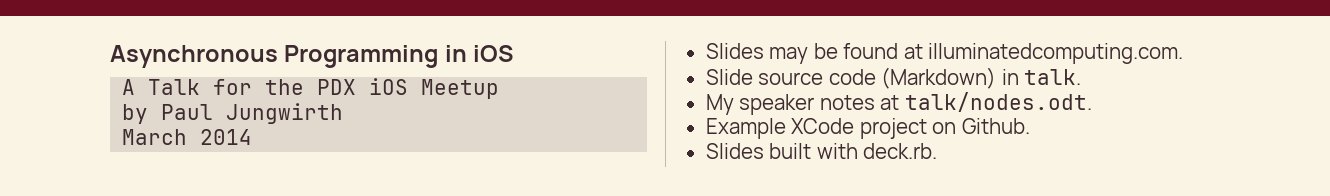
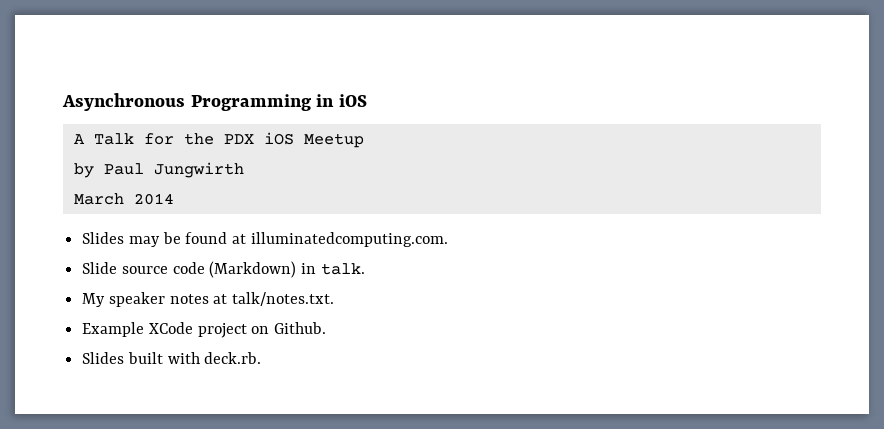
- My speaker notes at talk/nodes.odt.
+ My speaker notes at talk/notes.txt.

